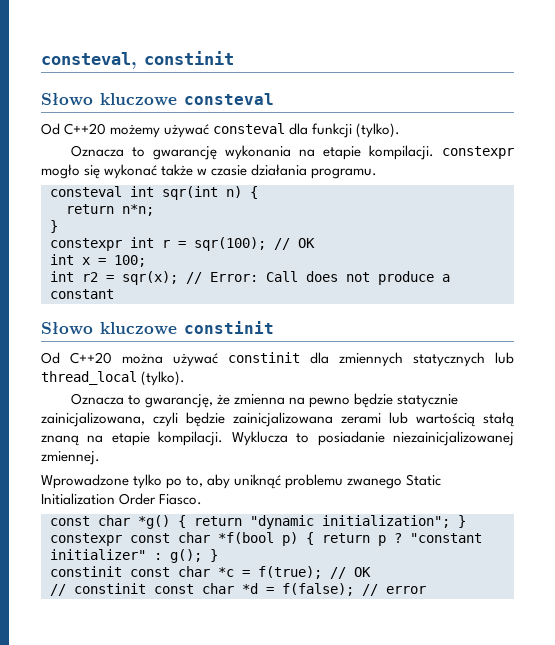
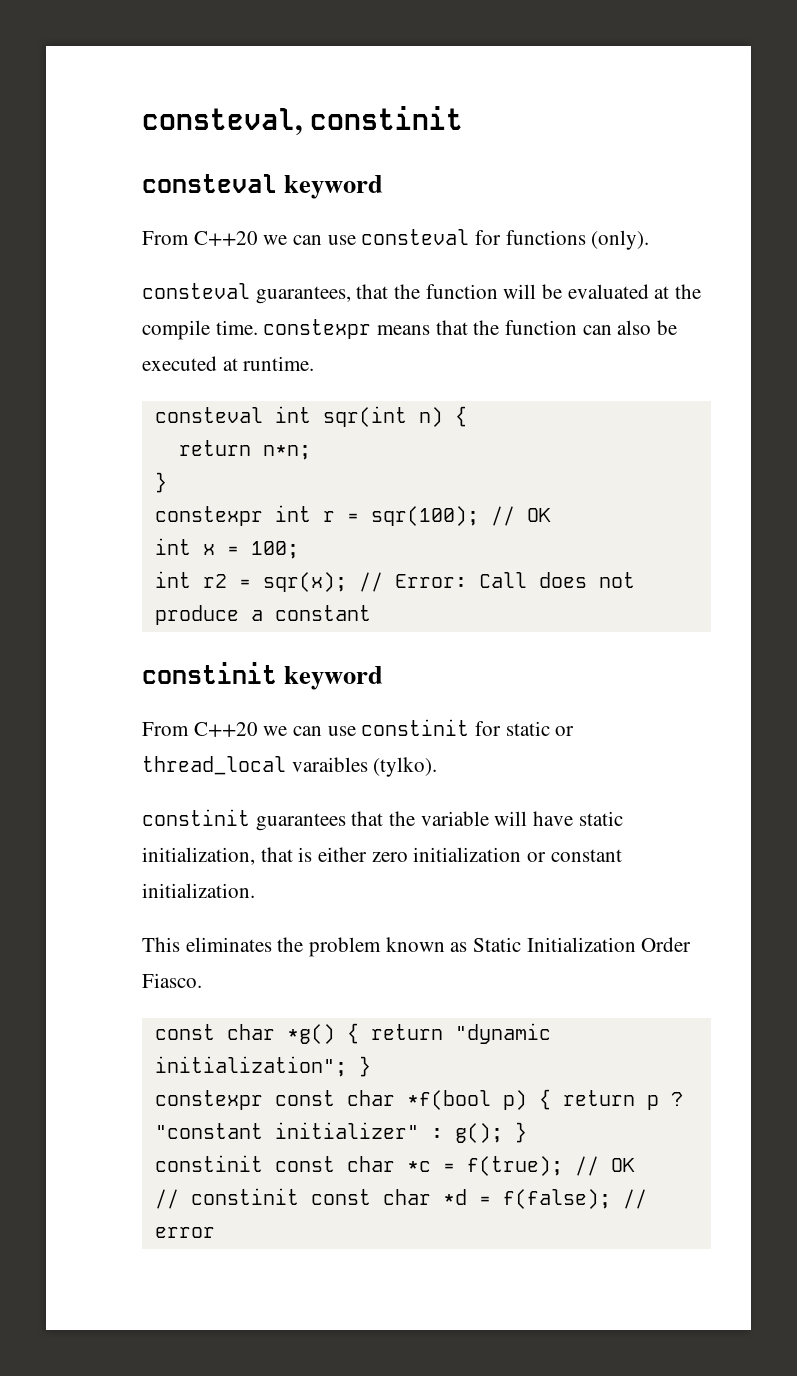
- Słowo kluczowe consteval
- Od C++20 możemy używać consteval dla funkcji (tylko).
- Oznacza to gwarancję wykonania na etapie kompilacji. constexpr mogło się wykonać także w czasie działania programu.
+ consteval keyword
+ From C++20 we can use consteval for functions (only).
+ consteval guarantees, that the function will be evaluated at the compile time. constexpr means that the function can also be executed at runtime.
- Słowo kluczowe constinit
- Od C++20 można używać constinit dla zmiennych statycznych lub thread_local (tylko).
- Oznacza to gwarancję, że zmienna na pewno będzie statycznie zainicjalizowana, czyli będzie zainicjalizowana zerami lub wartością stałą znaną na etapie kompilacji. Wyklucza to posiadanie niezainicjalizowanej zmiennej.
- Wprowadzone tylko po to, aby uniknąć problemu zwanego Static Initialization Order Fiasco.
+ constinit keyword
+ From C++20 we can use constinit for static or thread_local varaibles (tylko).
+ constinit guarantees that the variable will have static initialization, that is either zero initialization or constant initialization.
+ This eliminates the problem known as Static Initialization Order Fiasco.

